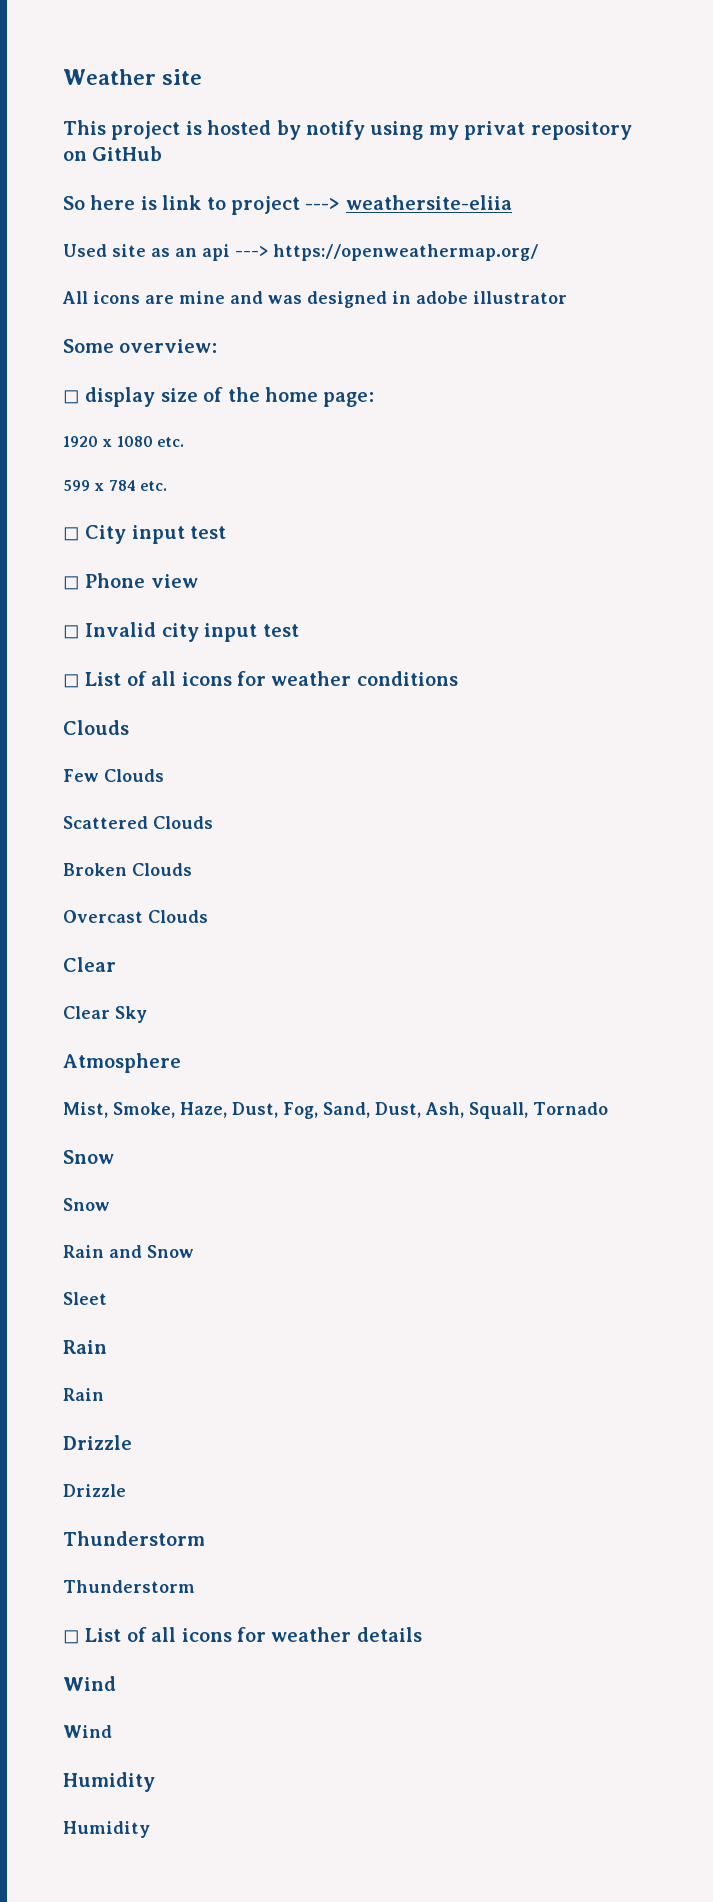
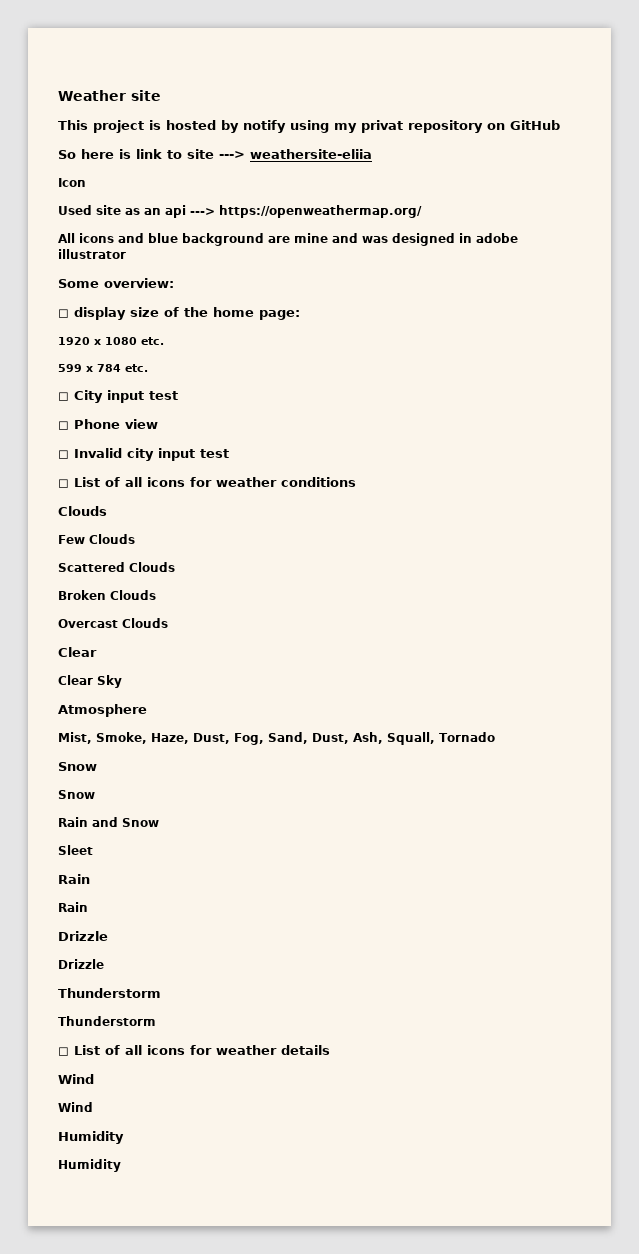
- So here is link to project ---> weathersite-eliia
+ So here is link to site ---> weathersite-eliia
+ Icon
- All icons are mine and was designed in adobe illustrator
+ All icons and blue background are mine and was designed in adobe illustrator

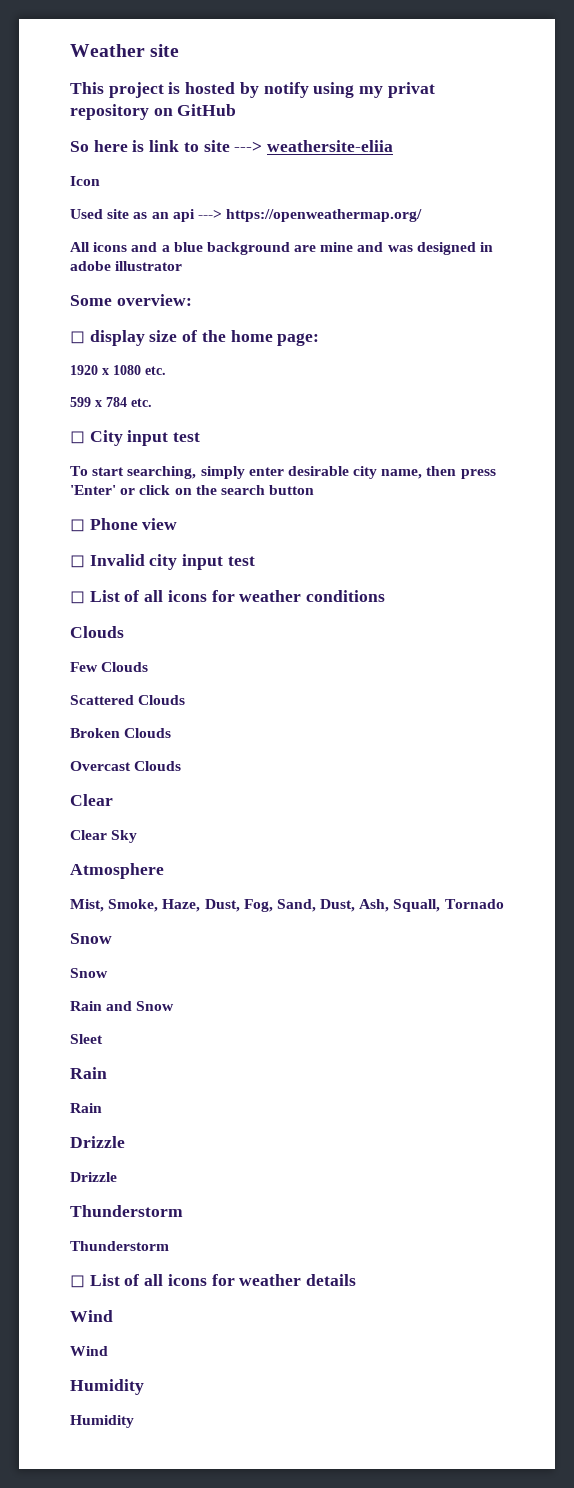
- All icons and blue background are mine and was designed in adobe illustrator
+ All icons and a blue background are mine and was designed in adobe illustrator
+ To start searching, simply enter desirable city name, then press 'Enter' or click on the search button

